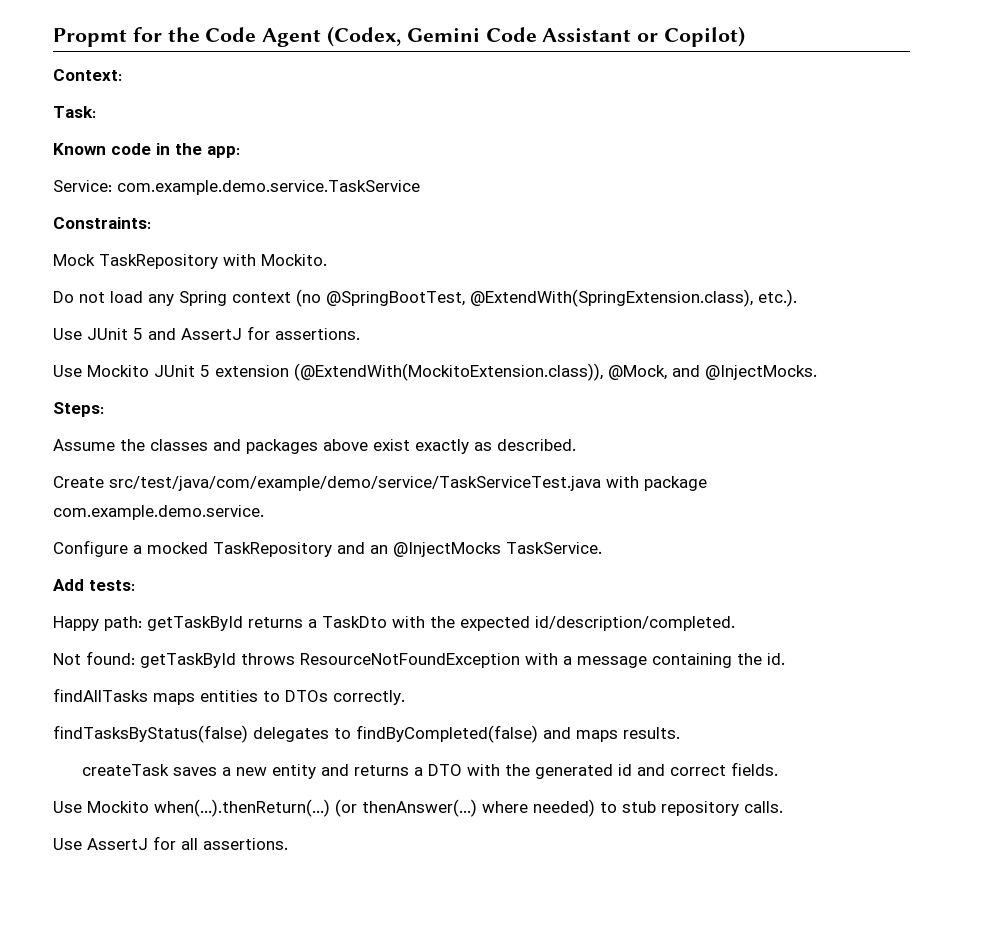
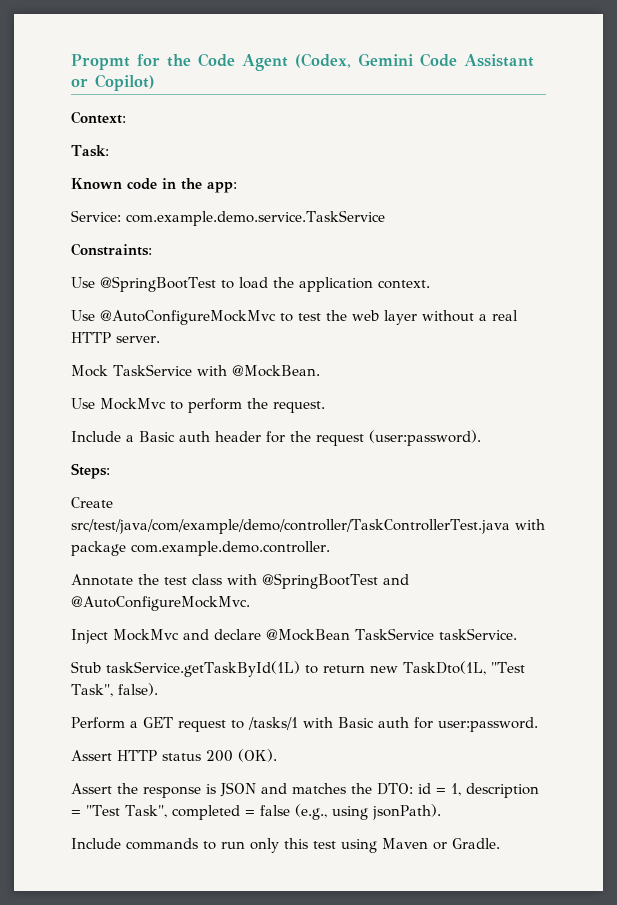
- Mock TaskRepository with Mockito.
- Do not load any Spring context (no @SpringBootTest, @ExtendWith(SpringExtension.class), etc.).
- Use JUnit 5 and AssertJ for assertions.
- Use Mockito JUnit 5 extension (@ExtendWith(MockitoExtension.class)), @Mock, and @InjectMocks.
+ Use @SpringBootTest to load the application context.
+ Use @AutoConfigureMockMvc to test the web layer without a real HTTP server.
+ Mock TaskService with @MockBean.
+ Use MockMvc to perform the request.
+ Include a Basic auth header for the request (user:password).
  Steps:
- Assume the classes and packages above exist exactly as described.
- Create src/test/java/com/example/demo/service/TaskServiceTest.java with package com.example.demo.service.
- Configure a mocked TaskRepository and an @InjectMocks TaskService.
- Add tests:
- Happy path: getTaskById returns a TaskDto with the expected id/description/completed.
- Not found: getTaskById throws ResourceNotFoundException with a message containing the id.
- findAllTasks maps entities to DTOs correctly.
- findTasksByStatus(false) delegates to findByCompleted(false) and maps results.
- createTask saves a new entity and returns a DTO with the generated id and correct fields.
- Use Mockito when(...).thenReturn(...) (or thenAnswer(...) where needed) to stub repository calls.
- Use AssertJ for all assertions.
+ Create src/test/java/com/example/demo/controller/TaskControllerTest.java with package com.example.demo.controller.
+ Annotate the test class with @SpringBootTest and @AutoConfigureMockMvc.
+ Inject MockMvc and declare @MockBean TaskService taskService.
+ Stub taskService.getTaskById(1L) to return new TaskDto(1L, "Test Task", false).
+ Perform a GET request to /tasks/1 with Basic auth for user:password.
+ Assert HTTP status 200 (OK).
+ Assert the response is JSON and matches the DTO: id = 1, description = "Test Task", completed = false (e.g., using jsonPath).
+ Include commands to run only this test using Maven or Gradle.

